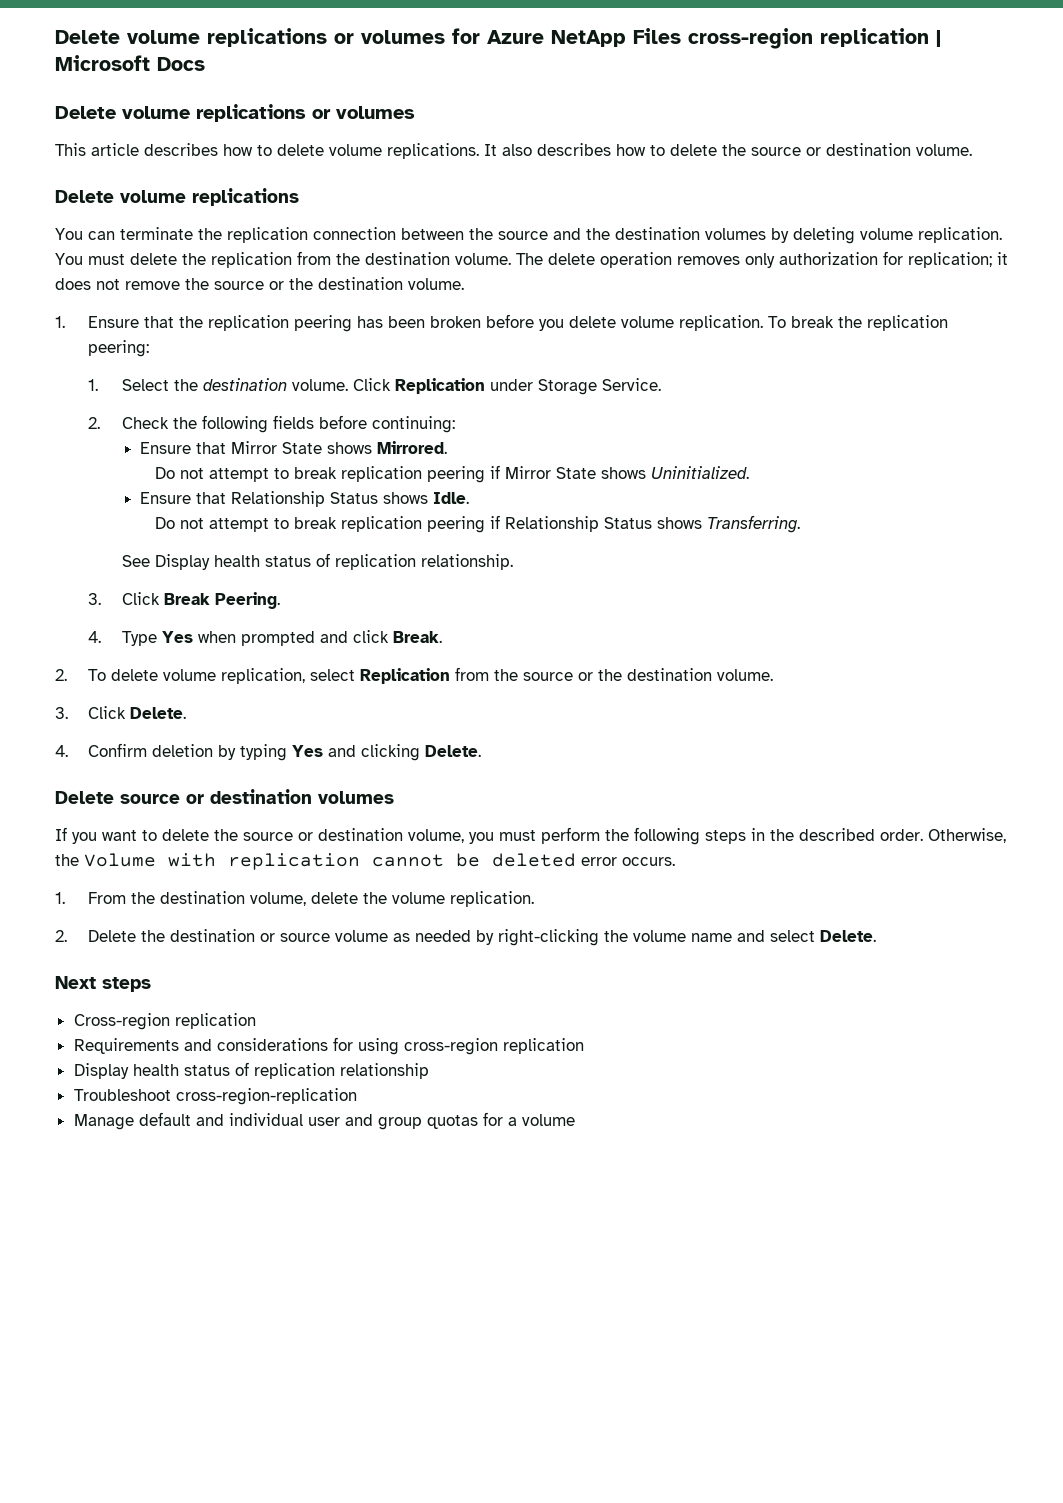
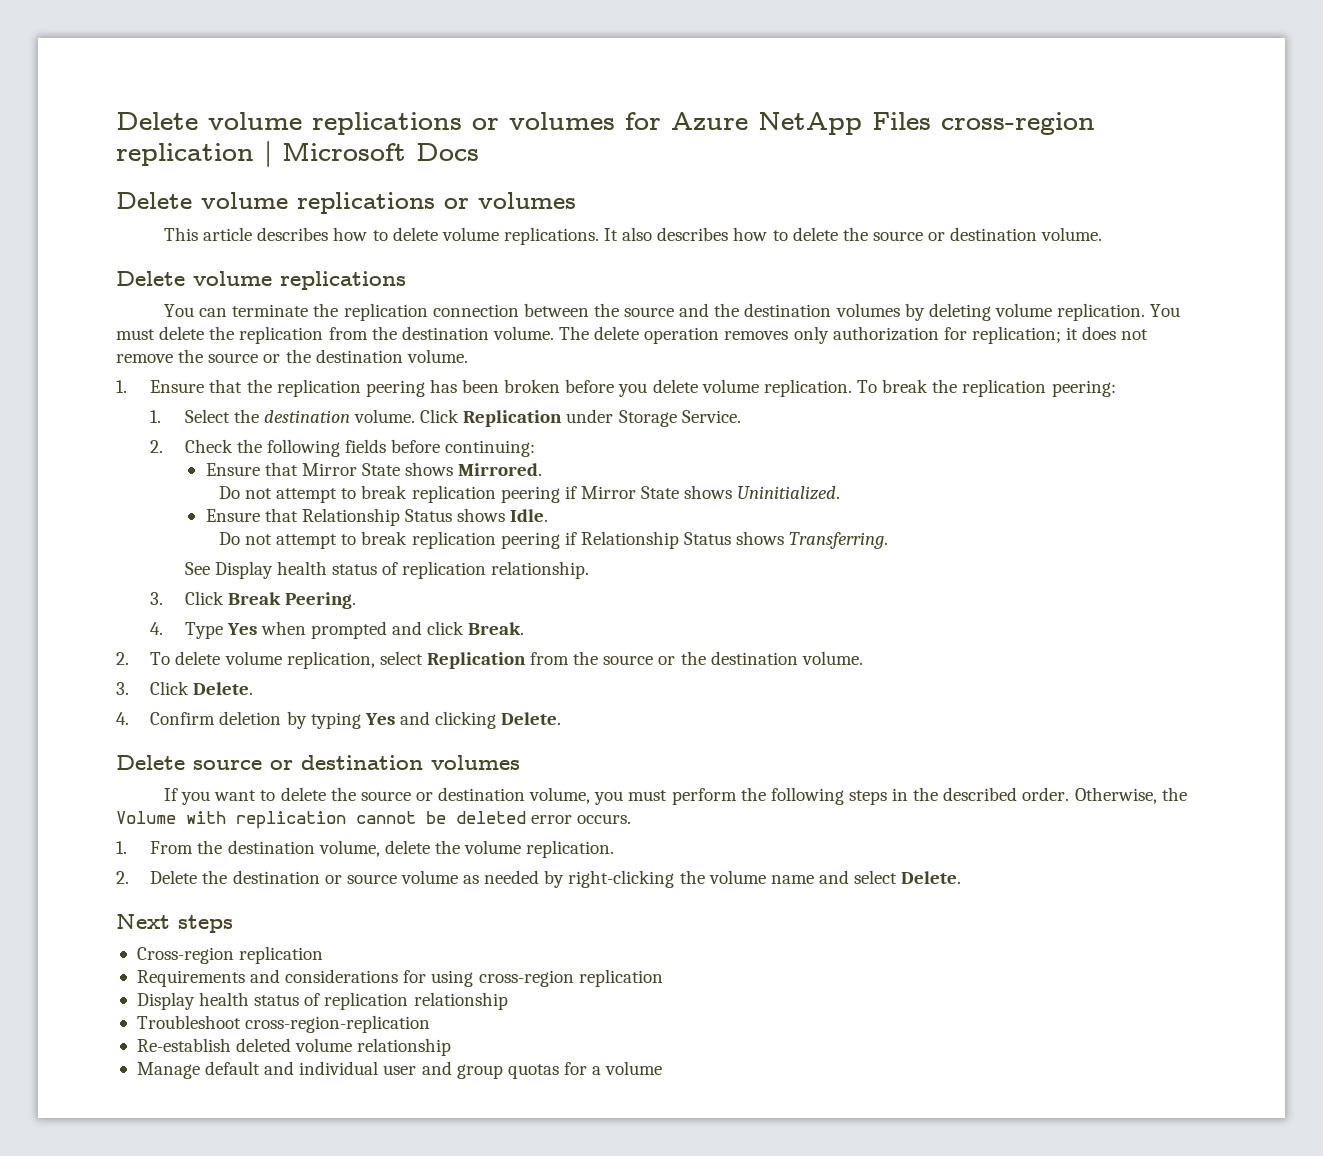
+ Re-establish deleted volume relationship

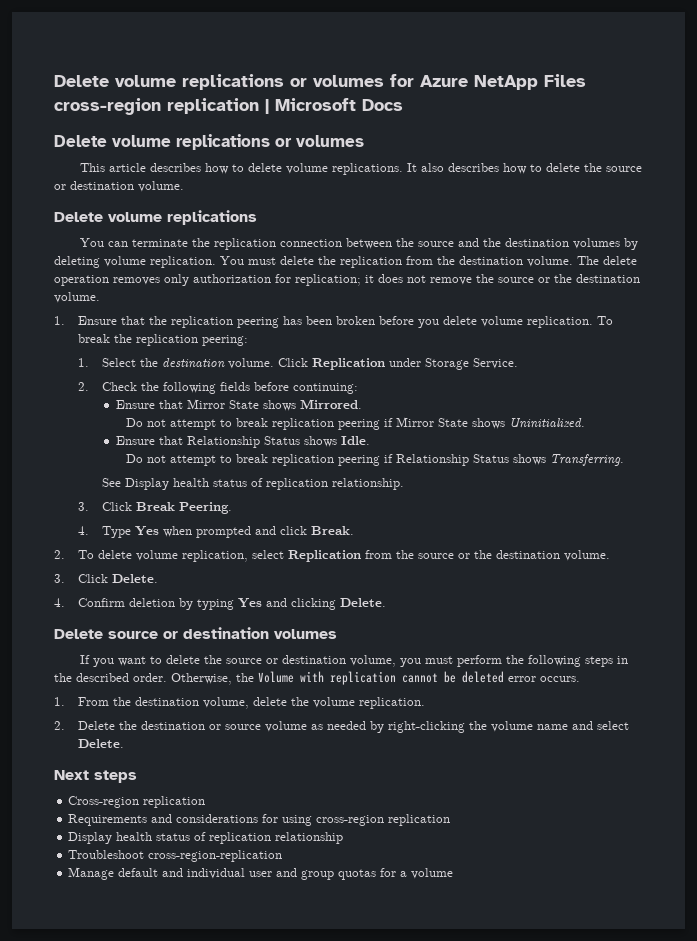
- Re-establish deleted volume relationship

